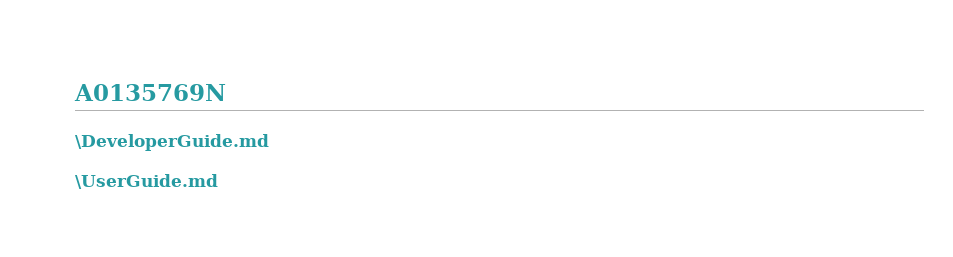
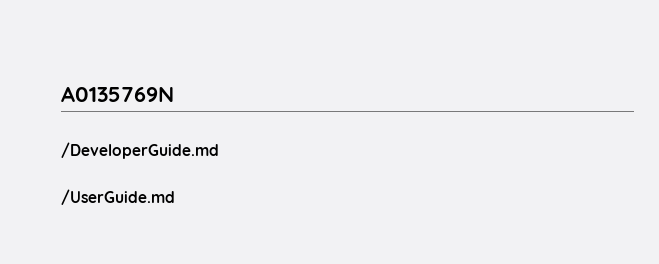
- \DeveloperGuide.md
- \UserGuide.md
+ /DeveloperGuide.md
+ /UserGuide.md

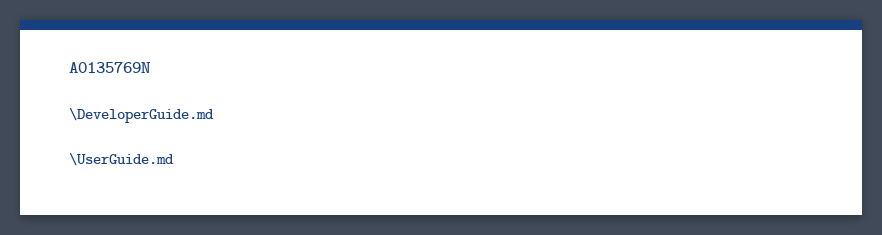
- /DeveloperGuide.md
- /UserGuide.md
+ \DeveloperGuide.md
+ \UserGuide.md

